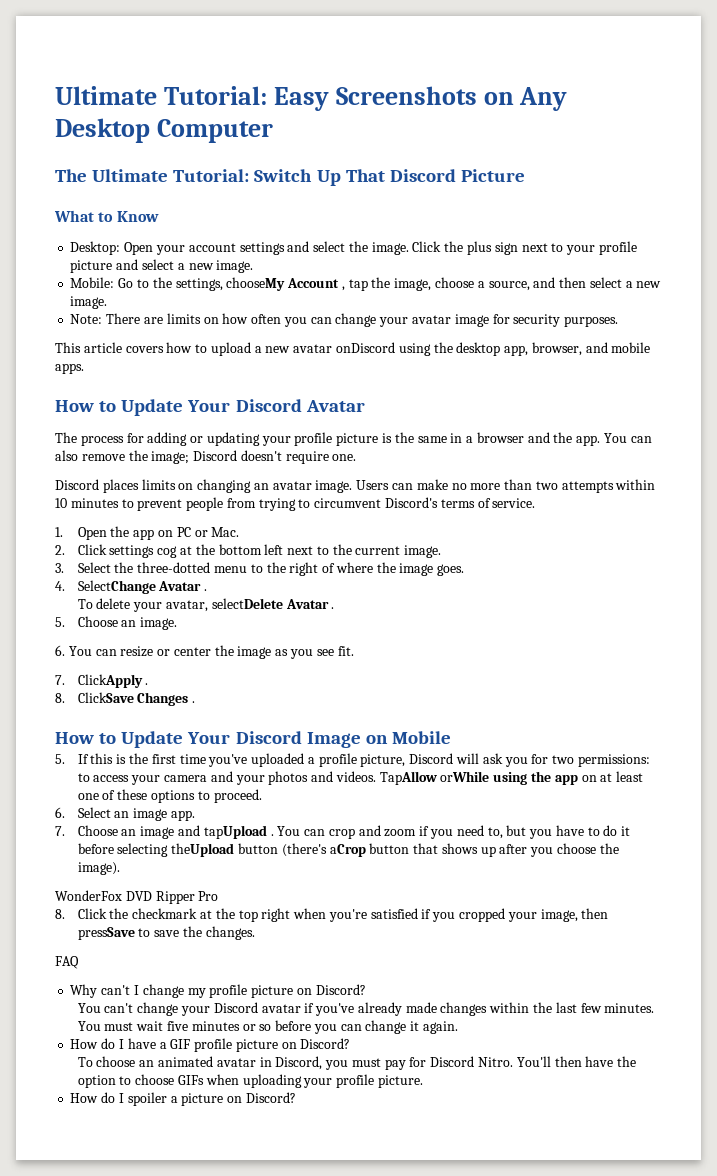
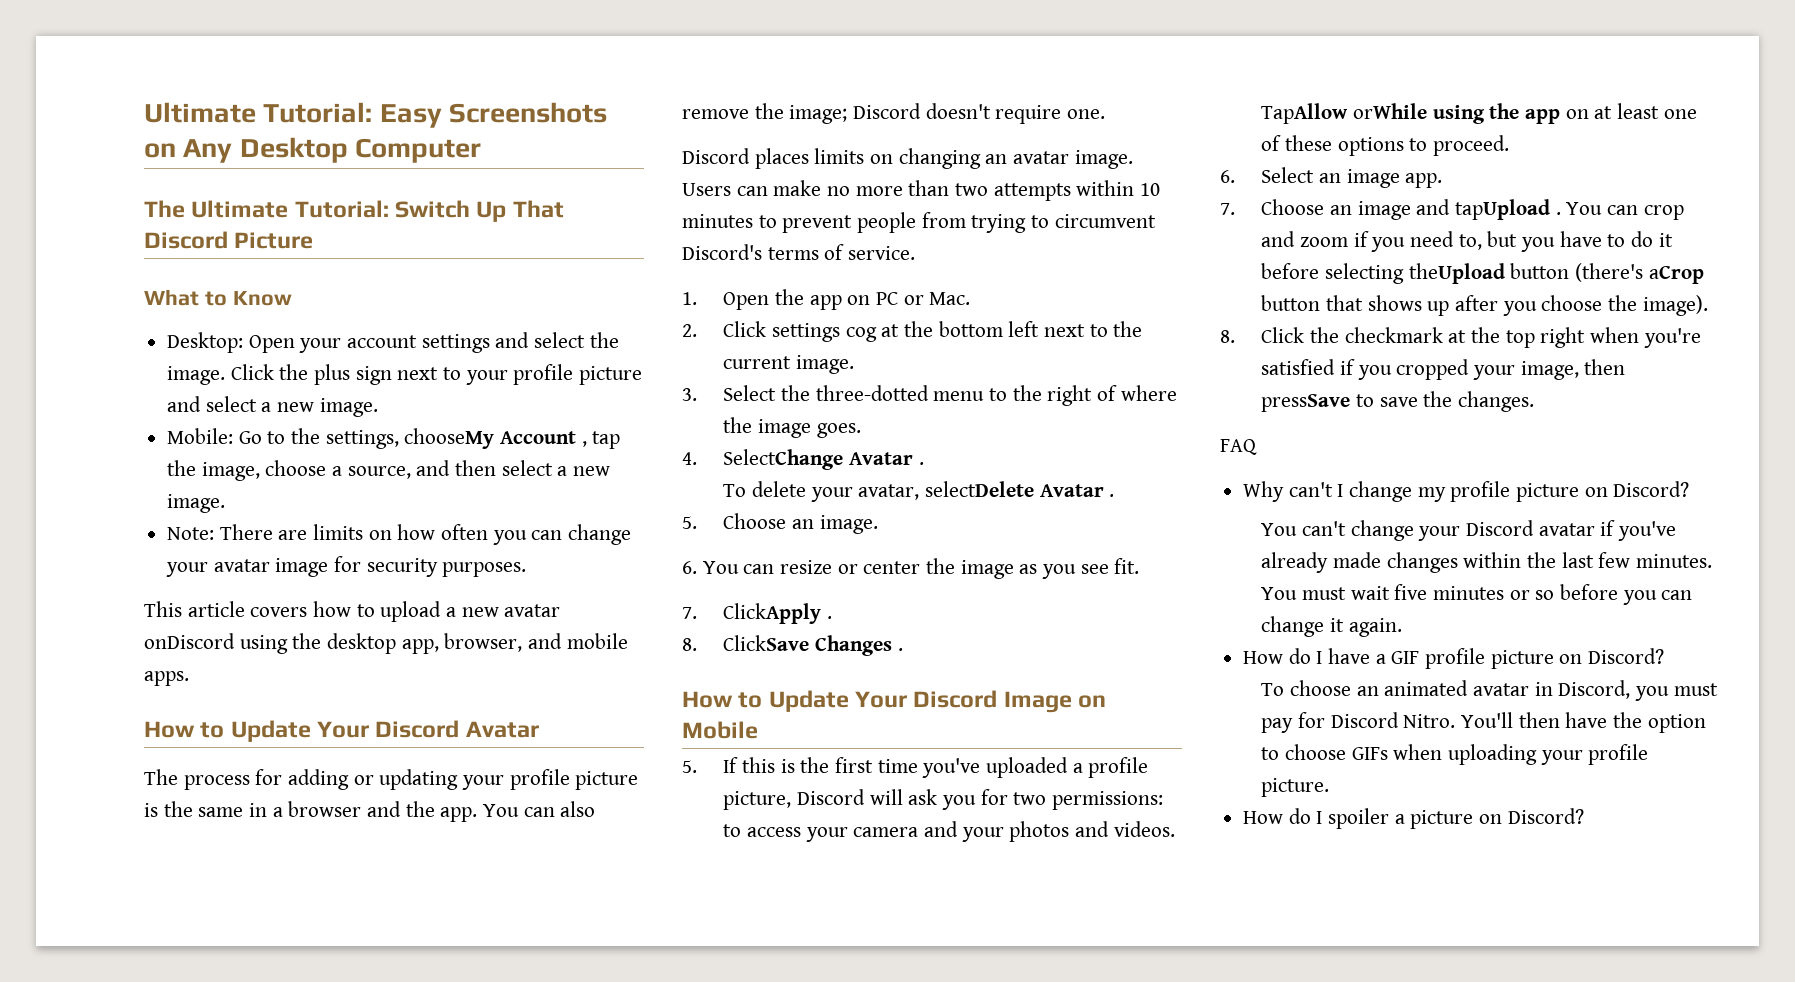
- WonderFox DVD Ripper Pro

